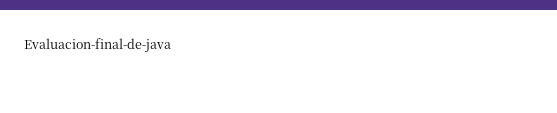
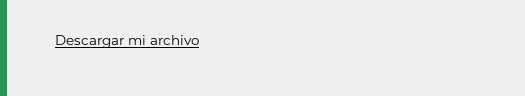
- Evaluacion-final-de-java
+ Descargar mi archivo

